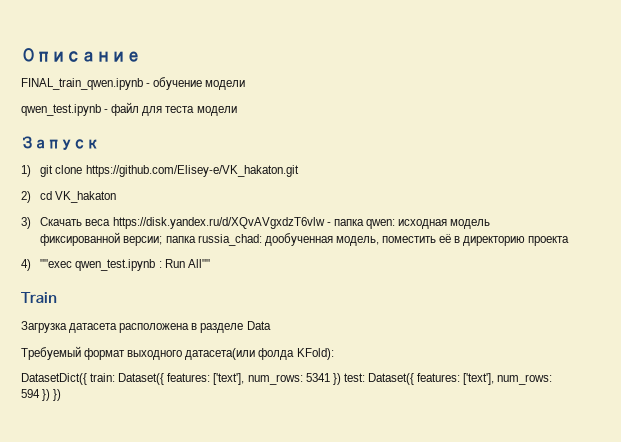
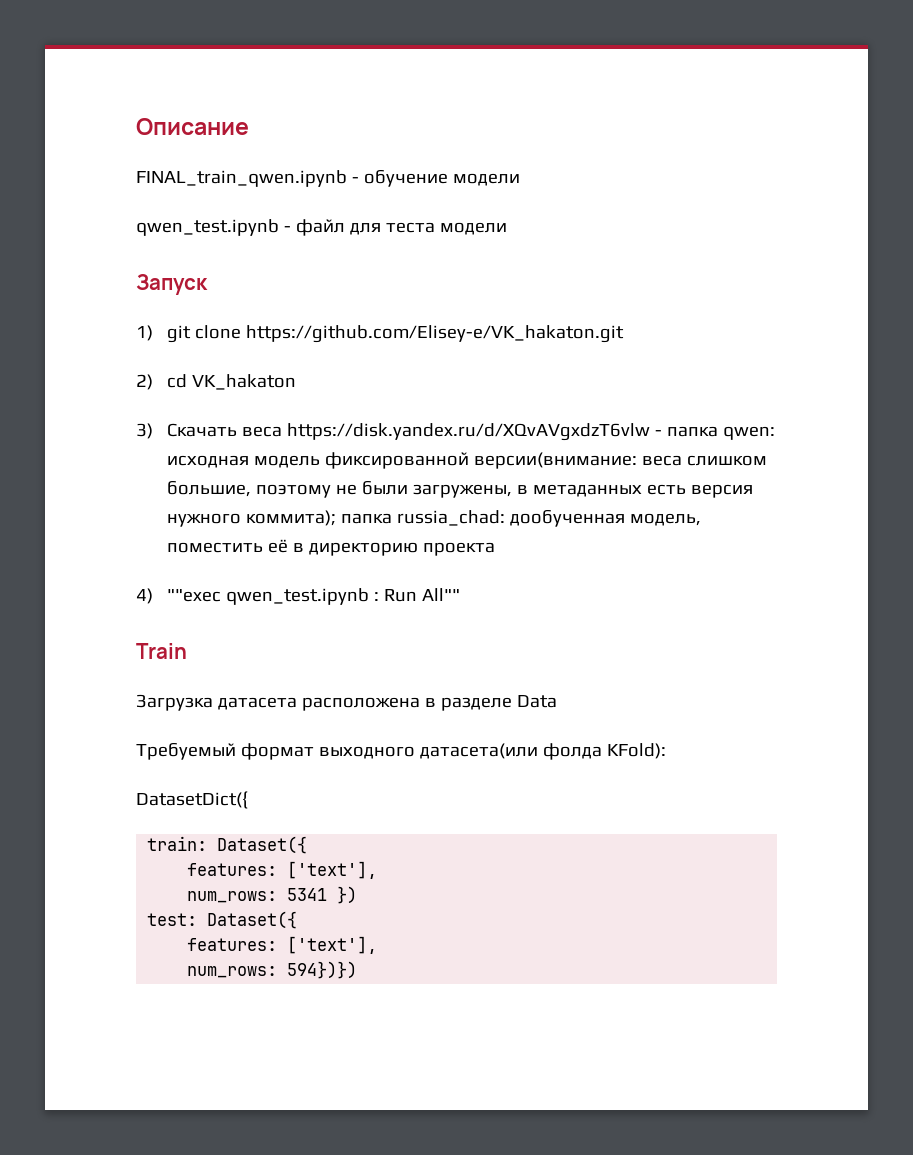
- 3) Скачать веса https://disk.yandex.ru/d/XQvAVgxdzT6vlw - папка qwen: исходная модель фиксированной версии; папка russia_chad: дообученная модель, поместить её в директорию проекта
+ 3) Скачать веса https://disk.yandex.ru/d/XQvAVgxdzT6vlw - папка qwen: исходная модель фиксированной версии(внимание: веса слишком большие, поэтому не были загружены, в метаданных есть версия нужного коммита); папка russia_chad: дообученная модель, поместить её в директорию проекта
- DatasetDict({ train: Dataset({ features: ['text'], num_rows: 5341 }) test: Dataset({ features: ['text'], num_rows: 594 }) })
+ DatasetDict({
+ train: Dataset({
+ features: ['text'],
+ num_rows: 5341 })
+ test: Dataset({
+ features: ['text'],
+ num_rows: 594})})

